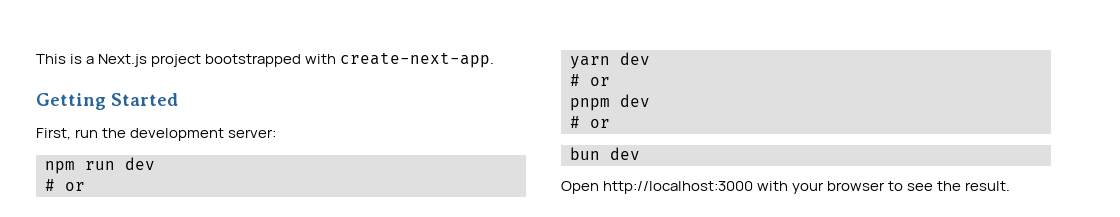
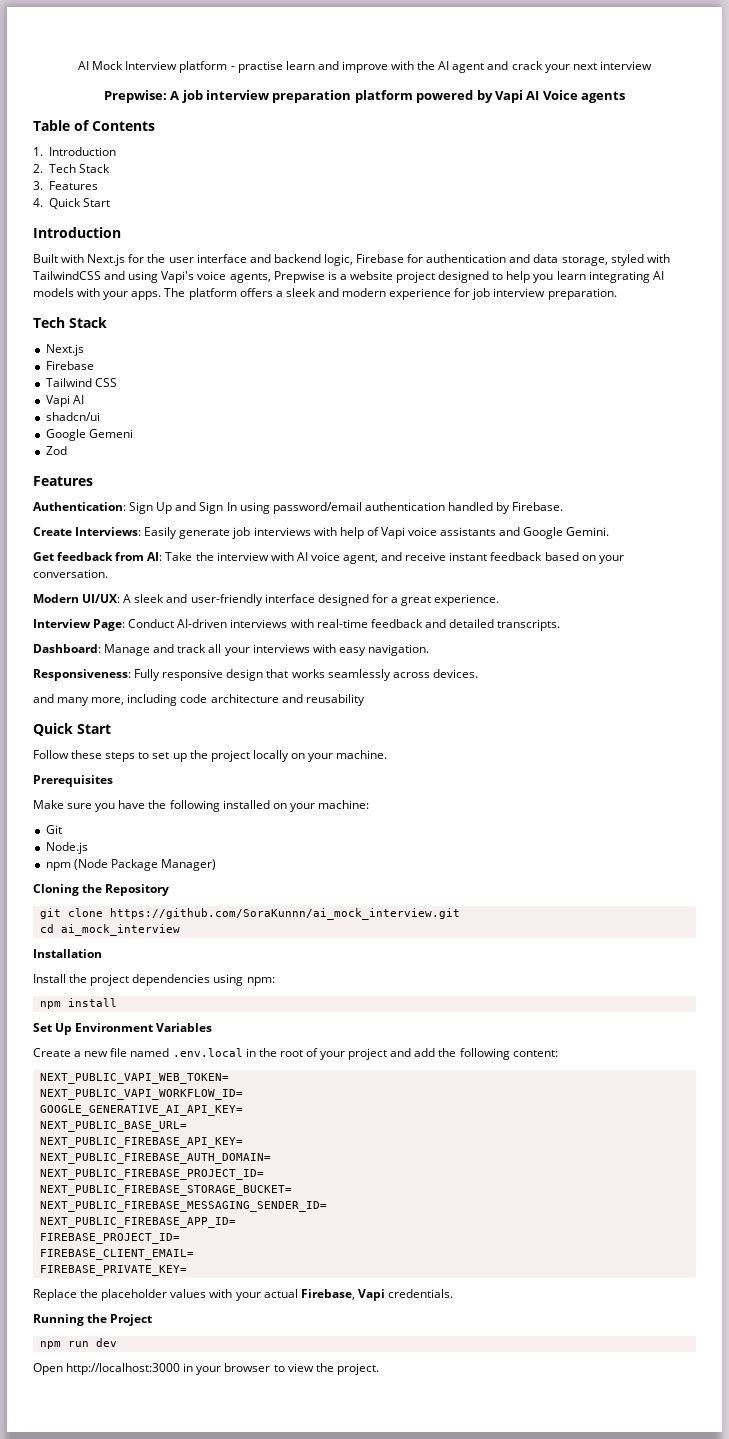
- This is a Next.js project bootstrapped with create-next-app.
- Getting Started
- First, run the development server:
+ AI Mock Interview platform - practise learn and improve with the AI agent and crack your next interview
+ Prepwise: A job interview preparation platform powered by Vapi AI Voice agents
+ Table of Contents
+ 1. Introduction
+ 2. Tech Stack
+ 3. Features
+ 4. Quick Start
+ Introduction
+ Built with Next.js for the user interface and backend logic, Firebase for authentication and data storage, styled with TailwindCSS and using Vapi's voice agents, Prepwise is a website project designed to help you learn integrating AI models with your apps. The platform offers a sleek and modern experience for job interview preparation.
+ Tech Stack
+ Next.js
+ Firebase
+ Tailwind CSS
+ Vapi AI
+ shadcn/ui
+ Google Gemeni
+ Zod
+ Features
+ Authentication: Sign Up and Sign In using password/email authentication handled by Firebase.
+ Create Interviews: Easily generate job interviews with help of Vapi voice assistants and Google Gemini.
+ Get feedback from AI: Take the interview with AI voice agent, and receive instant feedback based on your conversation.
+ Modern UI/UX: A sleek and user-friendly interface designed for a great experience.
+ Interview Page: Conduct AI-driven interviews with real-time feedback and detailed transcripts.
+ Dashboard: Manage and track all your interviews with easy navigation.
+ Responsiveness: Fully responsive design that works seamlessly across devices.
+ and many more, including code architecture and reusability
+ Quick Start
+ Follow these steps to set up the project locally on your machine.
+ Prerequisites
+ Make sure you have the following installed on your machine:
+ Git
+ Node.js
+ npm (Node Package Manager)
+ Cloning the Repository
+ git clone https://github.com/SoraKunnn/ai_mock_interview.git
+ cd ai_mock_interview
+ Installation
+ Install the project dependencies using npm:
+ npm install
+ Set Up Environment Variables
+ Create a new file named .env.local in the root of your project and add the following content:
+ NEXT_PUBLIC_VAPI_WEB_TOKEN=
+ NEXT_PUBLIC_VAPI_WORKFLOW_ID=
+ GOOGLE_GENERATIVE_AI_API_KEY=
+ NEXT_PUBLIC_BASE_URL=
+ NEXT_PUBLIC_FIREBASE_API_KEY=
+ NEXT_PUBLIC_FIREBASE_AUTH_DOMAIN=
+ NEXT_PUBLIC_FIREBASE_PROJECT_ID=
+ NEXT_PUBLIC_FIREBASE_STORAGE_BUCKET=
+ NEXT_PUBLIC_FIREBASE_MESSAGING_SENDER_ID=
+ NEXT_PUBLIC_FIREBASE_APP_ID=
+ FIREBASE_PROJECT_ID=
+ FIREBASE_CLIENT_EMAIL=
+ FIREBASE_PRIVATE_KEY=
+ Replace the placeholder values with your actual Firebase, Vapi credentials.
+ Running the Project
  npm run dev
- # or
- yarn dev
- # or
- pnpm dev
- # or
- bun dev
- Open http://localhost:3000 with your browser to see the result.
+ Open http://localhost:3000 in your browser to view the project.

